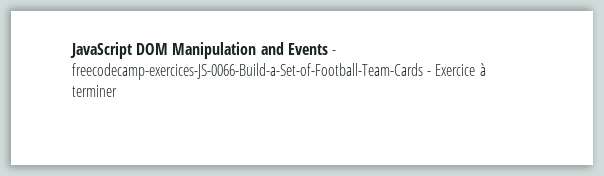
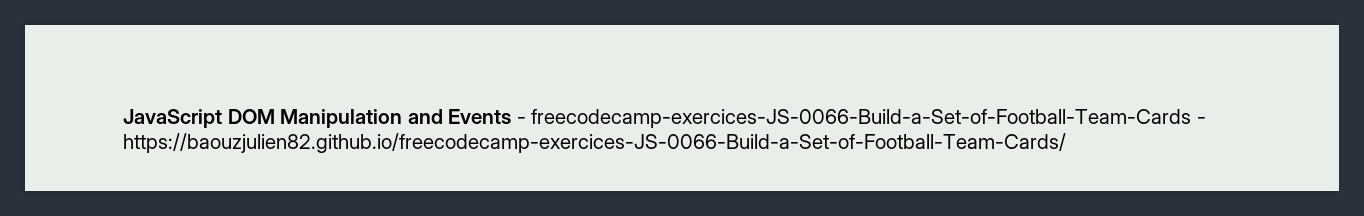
- JavaScript DOM Manipulation and Events - freecodecamp-exercices-JS-0066-Build-a-Set-of-Football-Team-Cards - Exercice à terminer
+ JavaScript DOM Manipulation and Events - freecodecamp-exercices-JS-0066-Build-a-Set-of-Football-Team-Cards - https://baouzjulien82.github.io/freecodecamp-exercices-JS-0066-Build-a-Set-of-Football-Team-Cards/

